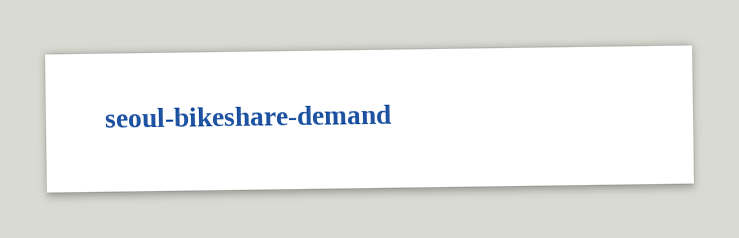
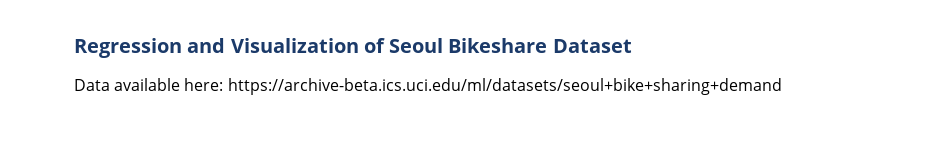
- seoul-bikeshare-demand
+ Regression and Visualization of Seoul Bikeshare Dataset
+ Data available here: https://archive-beta.ics.uci.edu/ml/datasets/seoul+bike+sharing+demand

